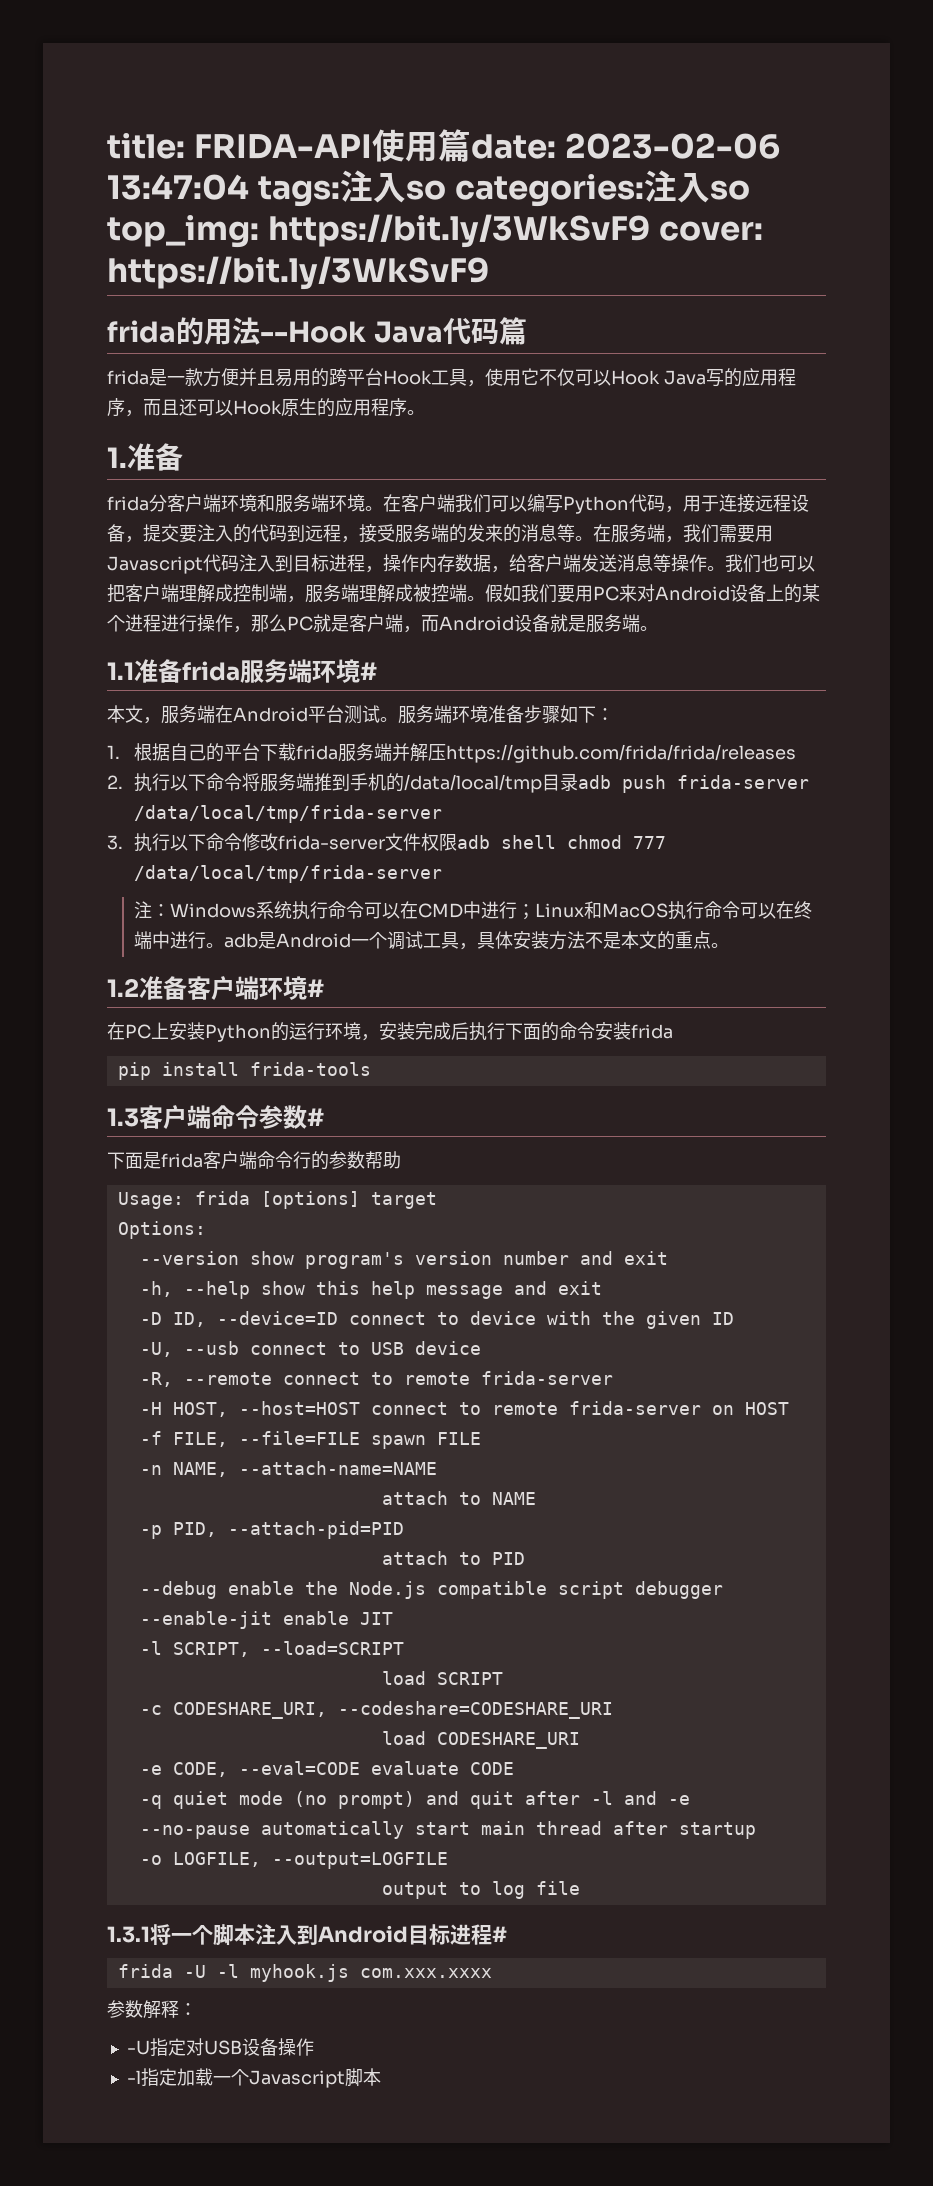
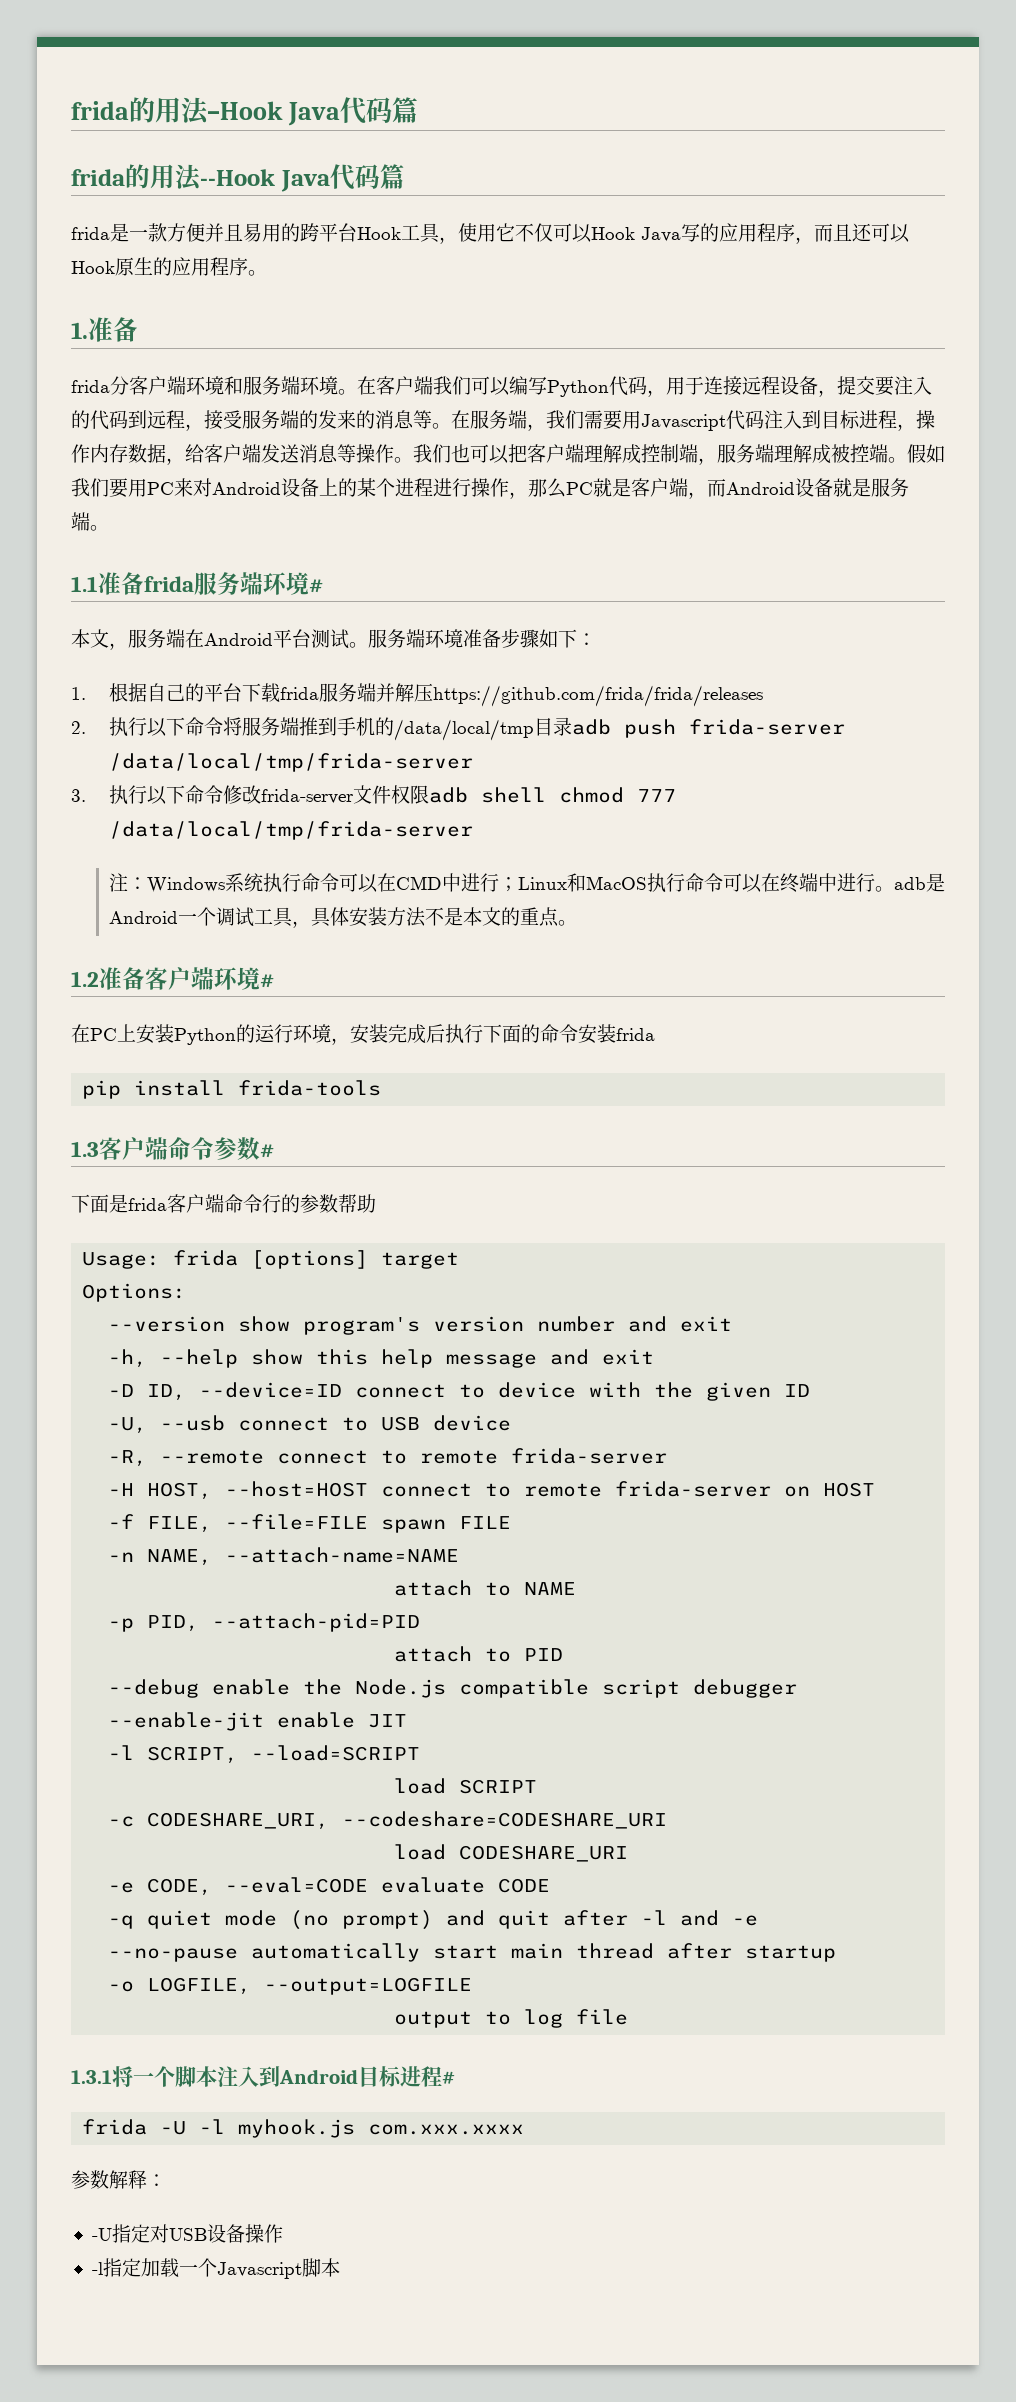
- title: FRIDA-API使用篇date: 2023-02-06 13:47:04 tags:注入so categories:注入so top_img: https://bit.ly/3WkSvF9 cover: https://bit.ly/3WkSvF9
+ frida的用法–Hook Java代码篇

